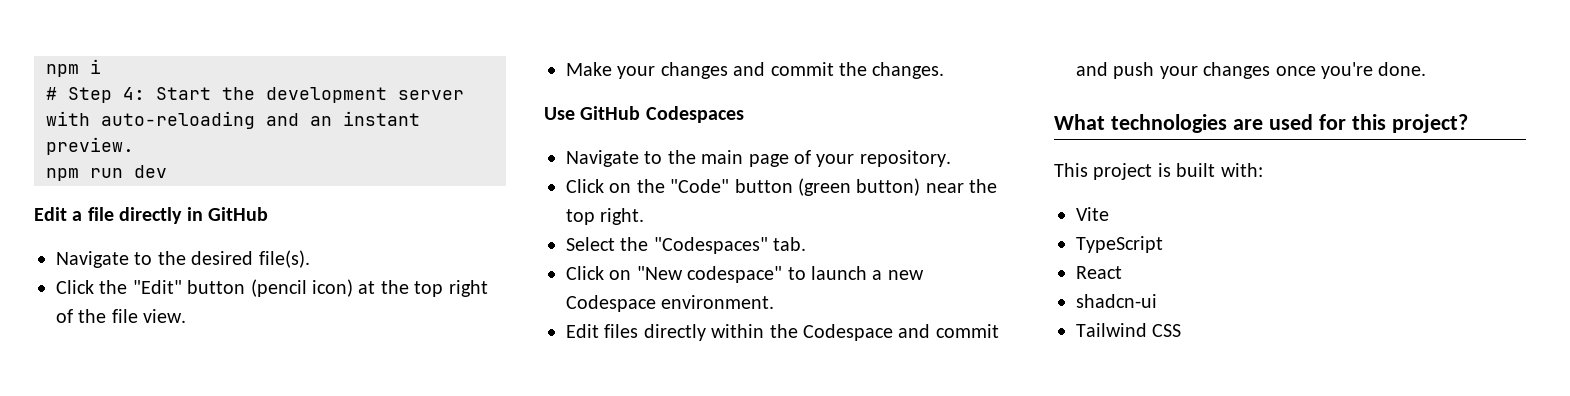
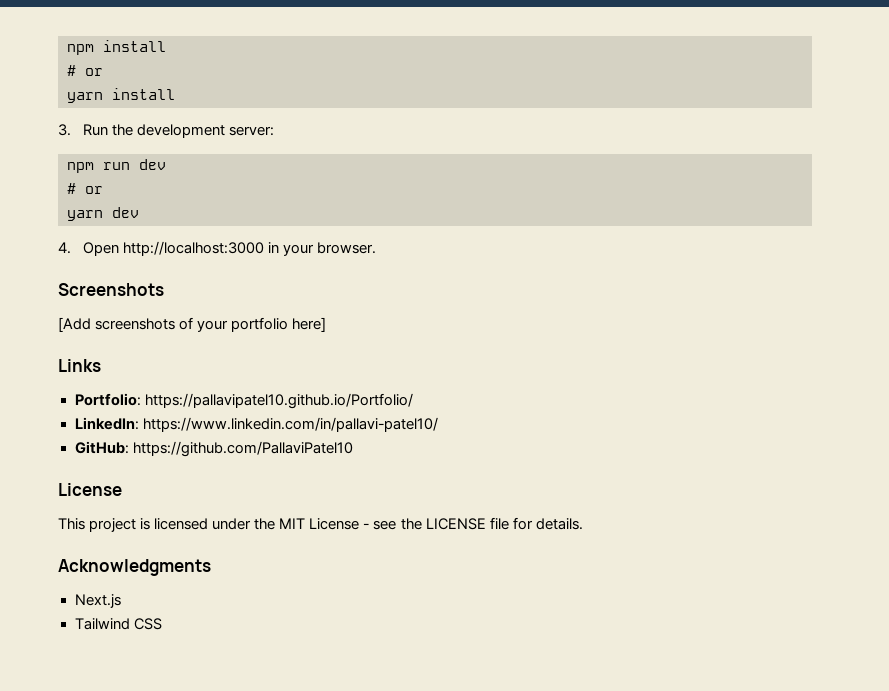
- npm i
- # Step 4: Start the development server with auto-reloading and an instant preview.
+ npm install
+ # or
+ yarn install
+ 3. Run the development server:
  npm run dev
- Edit a file directly in GitHub
- Navigate to the desired file(s).
- Click the "Edit" button (pencil icon) at the top right of the file view.
- Make your changes and commit the changes.
- Use GitHub Codespaces
- Navigate to the main page of your repository.
- Click on the "Code" button (green button) near the top right.
- Select the "Codespaces" tab.
- Click on "New codespace" to launch a new Codespace environment.
- Edit files directly within the Codespace and commit and push your changes once you're done.
- What technologies are used for this project?
- This project is built with:
- Vite
- TypeScript
- React
- shadcn-ui
+ # or
+ yarn dev
+ 4. Open http://localhost:3000 in your browser.
+ Screenshots
+ [Add screenshots of your portfolio here]
+ Links
+ Portfolio: https://pallavipatel10.github.io/Portfolio/
+ LinkedIn: https://www.linkedin.com/in/pallavi-patel10/
+ GitHub: https://github.com/PallaviPatel10
+ License
+ This project is licensed under the MIT License - see the LICENSE file for details.
+ Acknowledgments
+ Next.js

